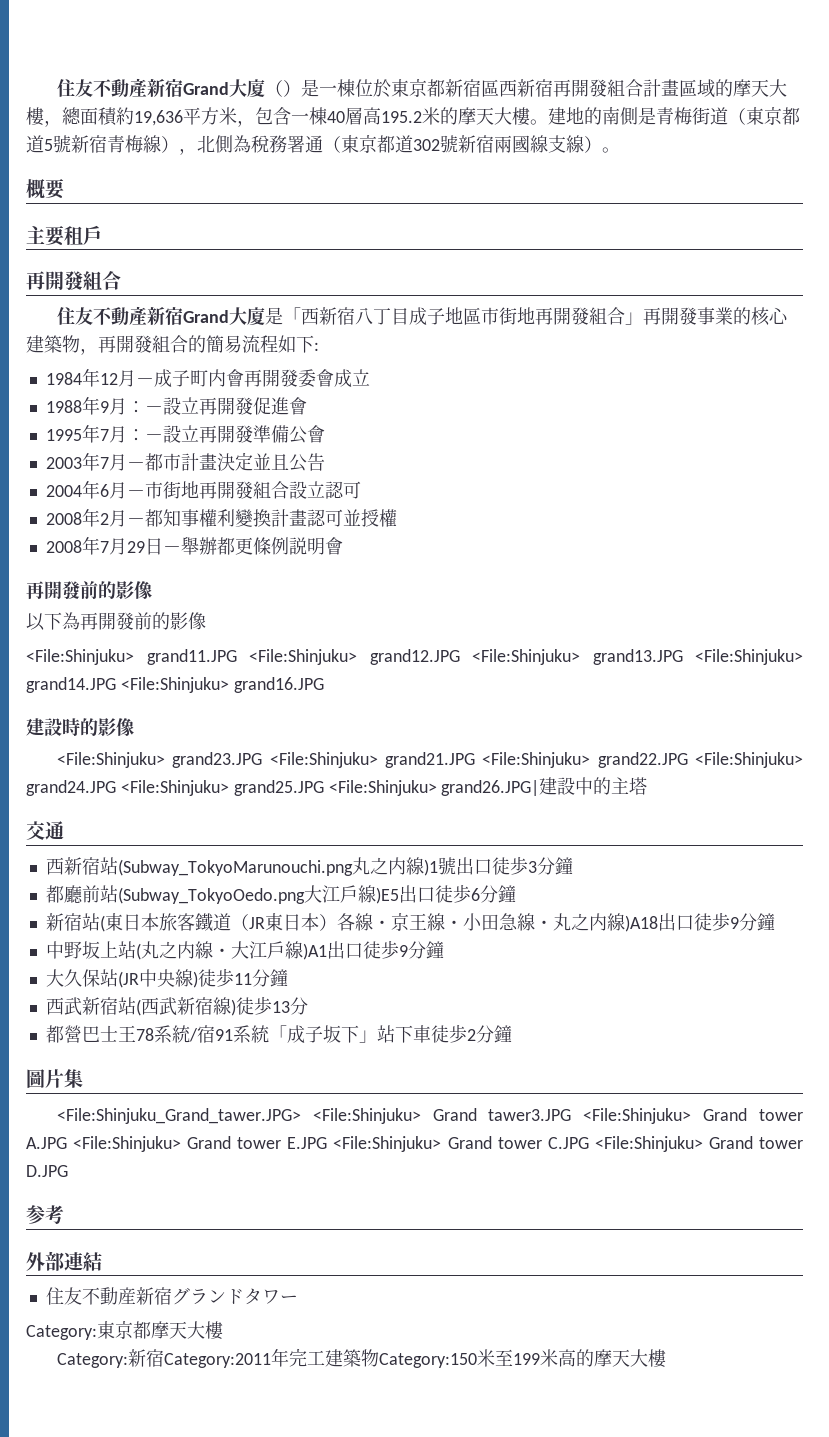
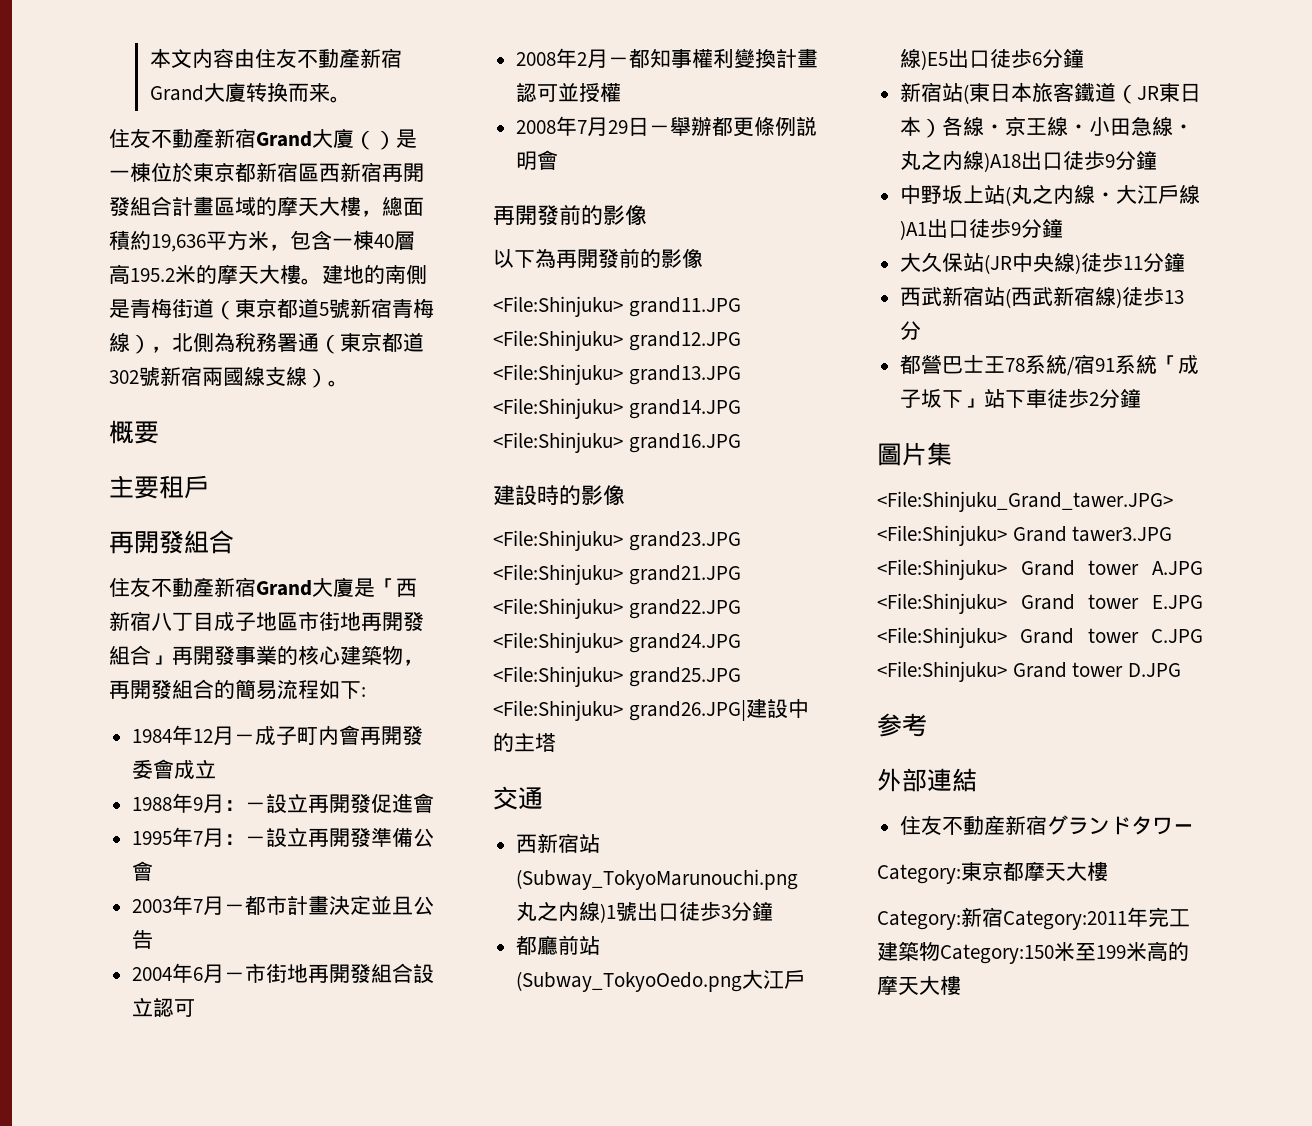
+ 本文内容由住友不動產新宿Grand大廈转换而来。

